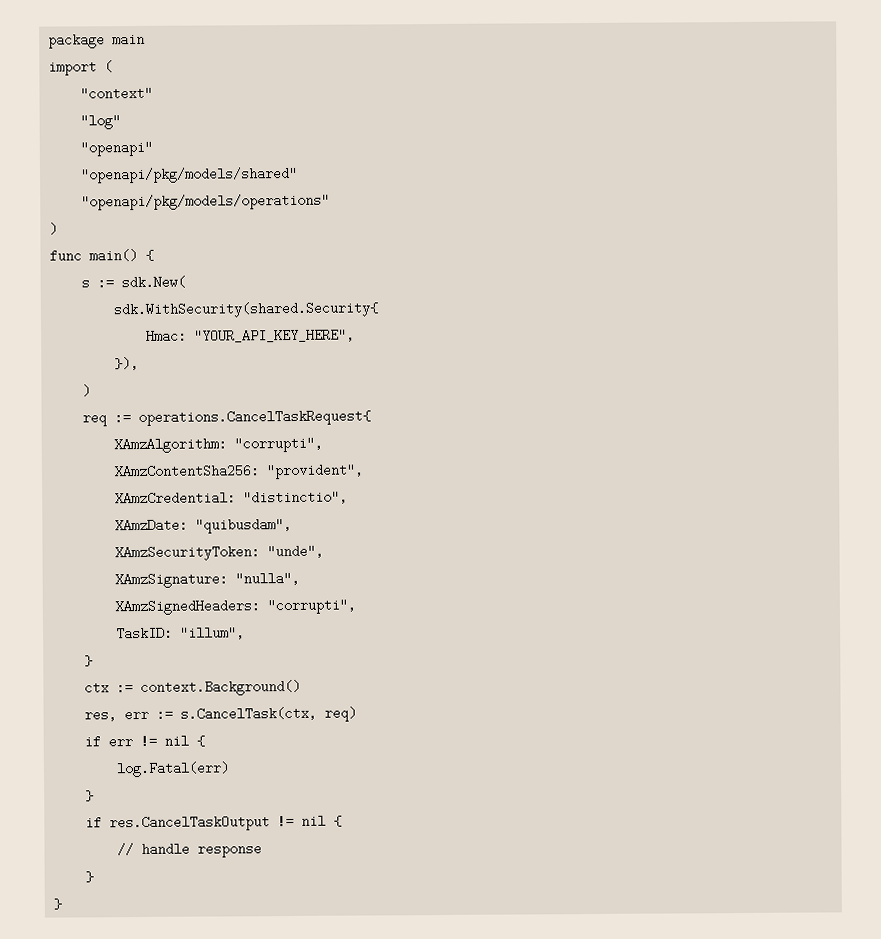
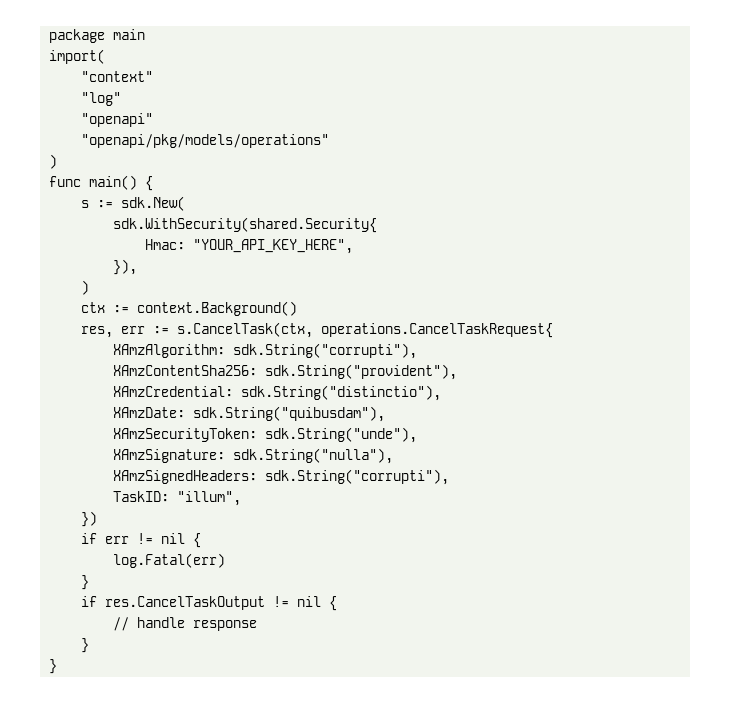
- import (
+ import(
- "openapi/pkg/models/shared"
- req := operations.CancelTaskRequest{
- XAmzAlgorithm: "corrupti",
- XAmzContentSha256: "provident",
- XAmzCredential: "distinctio",
- XAmzDate: "quibusdam",
- XAmzSecurityToken: "unde",
- XAmzSignature: "nulla",
- XAmzSignedHeaders: "corrupti",
- TaskID: "illum",
- }
- res, err := s.CancelTask(ctx, req)
+ res, err := s.CancelTask(ctx, operations.CancelTaskRequest{
+ XAmzAlgorithm: sdk.String("corrupti"),
+ XAmzContentSha256: sdk.String("provident"),
+ XAmzCredential: sdk.String("distinctio"),
+ XAmzDate: sdk.String("quibusdam"),
+ XAmzSecurityToken: sdk.String("unde"),
+ XAmzSignature: sdk.String("nulla"),
+ XAmzSignedHeaders: sdk.String("corrupti"),
+ TaskID: "illum",
+ })

